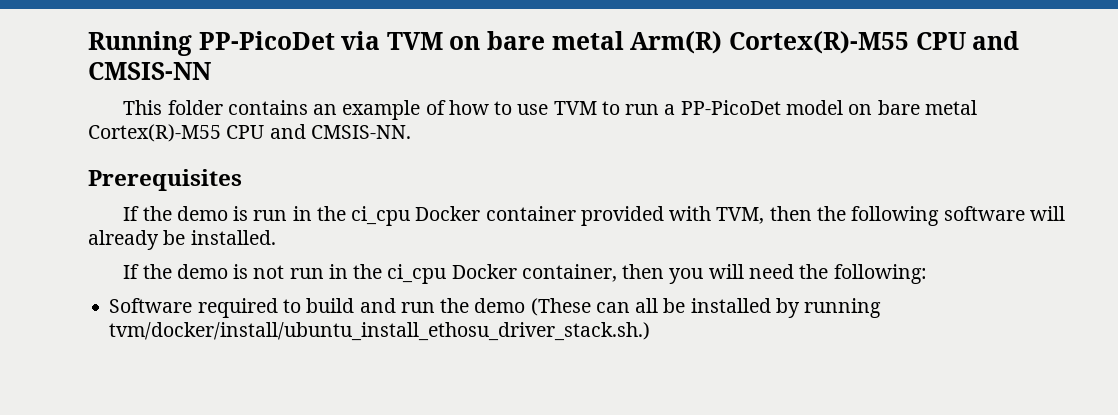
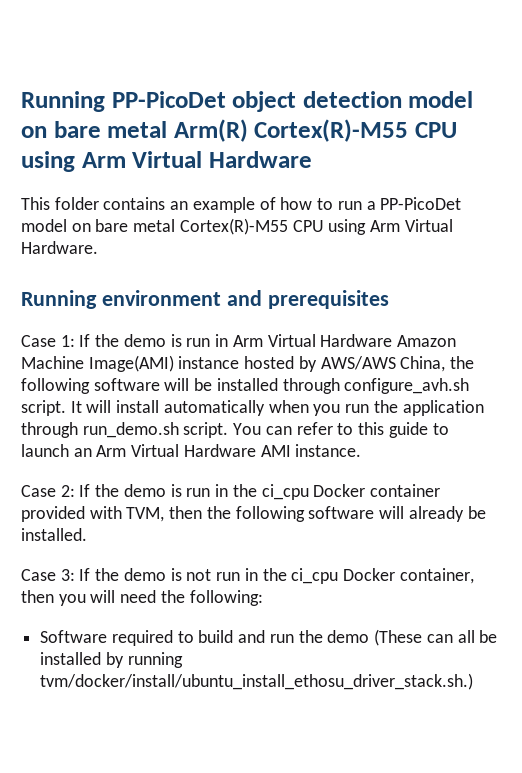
- Running PP-PicoDet via TVM on bare metal Arm(R) Cortex(R)-M55 CPU and CMSIS-NN
+ Running PP-PicoDet object detection model on bare metal Arm(R) Cortex(R)-M55 CPU using Arm Virtual Hardware
- This folder contains an example of how to use TVM to run a PP-PicoDet model on bare metal Cortex(R)-M55 CPU and CMSIS-NN.
- Prerequisites
- If the demo is run in the ci_cpu Docker container provided with TVM, then the following software will already be installed.
+ This folder contains an example of how to run a PP-PicoDet model on bare metal Cortex(R)-M55 CPU using Arm Virtual Hardware.
+ Running environment and prerequisites
+ Case 1: If the demo is run in Arm Virtual Hardware Amazon Machine Image(AMI) instance hosted by AWS/AWS China, the following software will be installed through configure_avh.sh script. It will install automatically when you run the application through run_demo.sh script. You can refer to this guide to launch an Arm Virtual Hardware AMI instance.
+ Case 2: If the demo is run in the ci_cpu Docker container provided with TVM, then the following software will already be installed.
- If the demo is not run in the ci_cpu Docker container, then you will need the following:
+ Case 3: If the demo is not run in the ci_cpu Docker container, then you will need the following:

